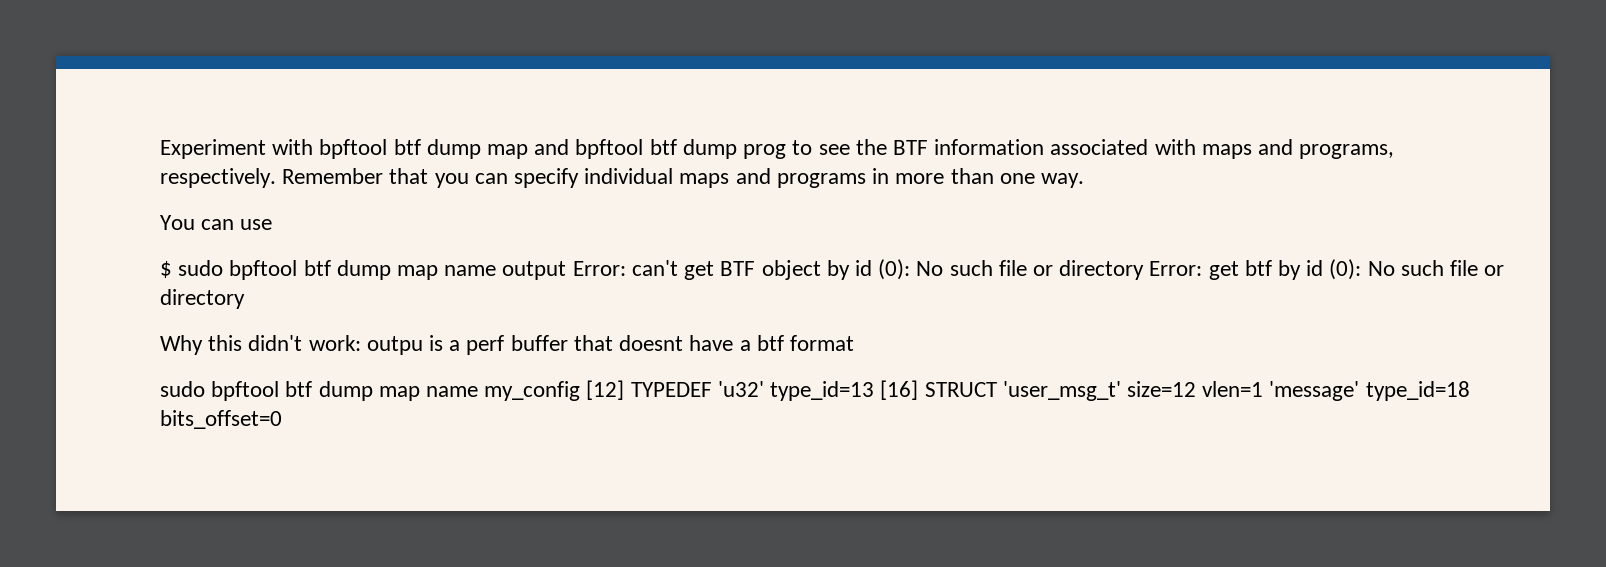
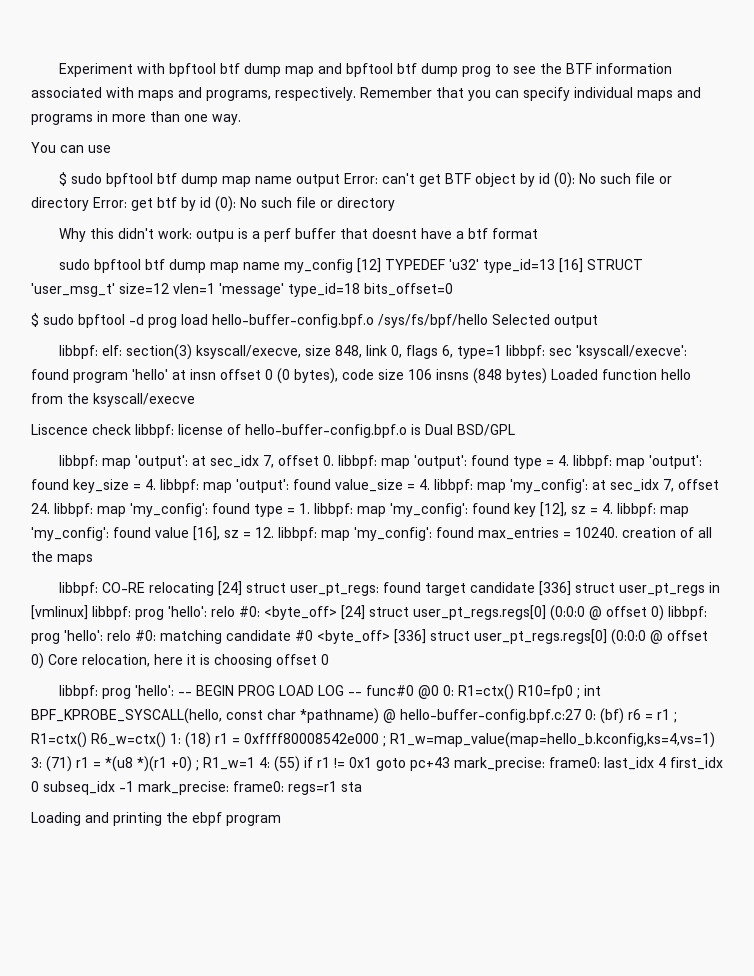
+ $ sudo bpftool -d prog load hello-buffer-config.bpf.o /sys/fs/bpf/hello Selected output
+ libbpf: elf: section(3) ksyscall/execve, size 848, link 0, flags 6, type=1 libbpf: sec 'ksyscall/execve': found program 'hello' at insn offset 0 (0 bytes), code size 106 insns (848 bytes) Loaded function hello from the ksyscall/execve
+ Liscence check libbpf: license of hello-buffer-config.bpf.o is Dual BSD/GPL
+ libbpf: map 'output': at sec_idx 7, offset 0. libbpf: map 'output': found type = 4. libbpf: map 'output': found key_size = 4. libbpf: map 'output': found value_size = 4. libbpf: map 'my_config': at sec_idx 7, offset 24. libbpf: map 'my_config': found type = 1. libbpf: map 'my_config': found key [12], sz = 4. libbpf: map 'my_config': found value [16], sz = 12. libbpf: map 'my_config': found max_entries = 10240. creation of all the maps
+ libbpf: CO-RE relocating [24] struct user_pt_regs: found target candidate [336] struct user_pt_regs in [vmlinux] libbpf: prog 'hello': relo #0: <byte_off> [24] struct user_pt_regs.regs[0] (0:0:0 @ offset 0) libbpf: prog 'hello': relo #0: matching candidate #0 <byte_off> [336] struct user_pt_regs.regs[0] (0:0:0 @ offset 0) Core relocation, here it is choosing offset 0
+ libbpf: prog 'hello': -- BEGIN PROG LOAD LOG -- func#0 @0 0: R1=ctx() R10=fp0 ; int BPF_KPROBE_SYSCALL(hello, const char *pathname) @ hello-buffer-config.bpf.c:27 0: (bf) r6 = r1 ; R1=ctx() R6_w=ctx() 1: (18) r1 = 0xffff80008542e000 ; R1_w=map_value(map=hello_b.kconfig,ks=4,vs=1) 3: (71) r1 = *(u8 *)(r1 +0) ; R1_w=1 4: (55) if r1 != 0x1 goto pc+43 mark_precise: frame0: last_idx 4 first_idx 0 subseq_idx -1 mark_precise: frame0: regs=r1 sta
+ Loading and printing the ebpf program

